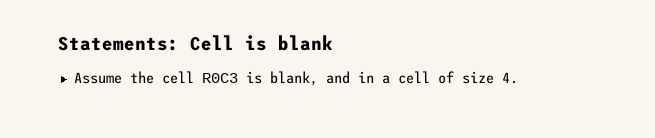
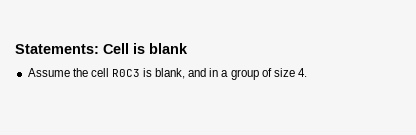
- Assume the cell R0C3 is blank, and in a cell of size 4.
+ Assume the cell R0C3 is blank, and in a group of size 4.

